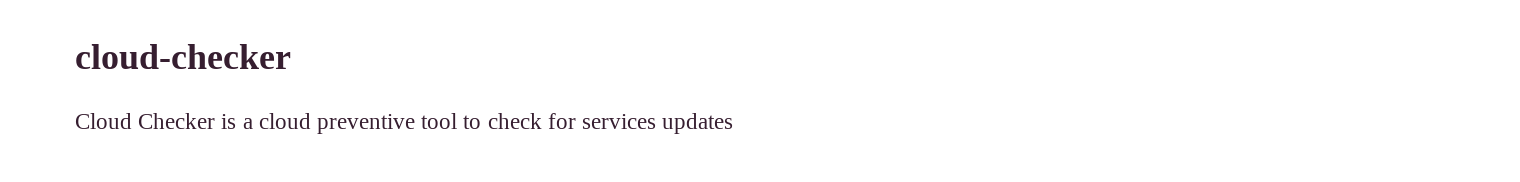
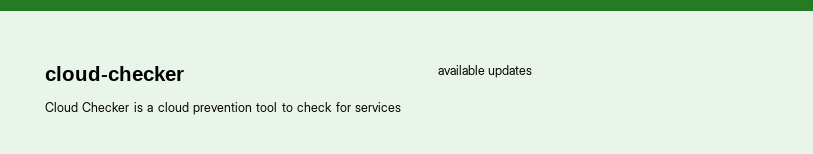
- Cloud Checker is a cloud preventive tool to check for services updates
+ Cloud Checker is a cloud prevention tool to check for services available updates

